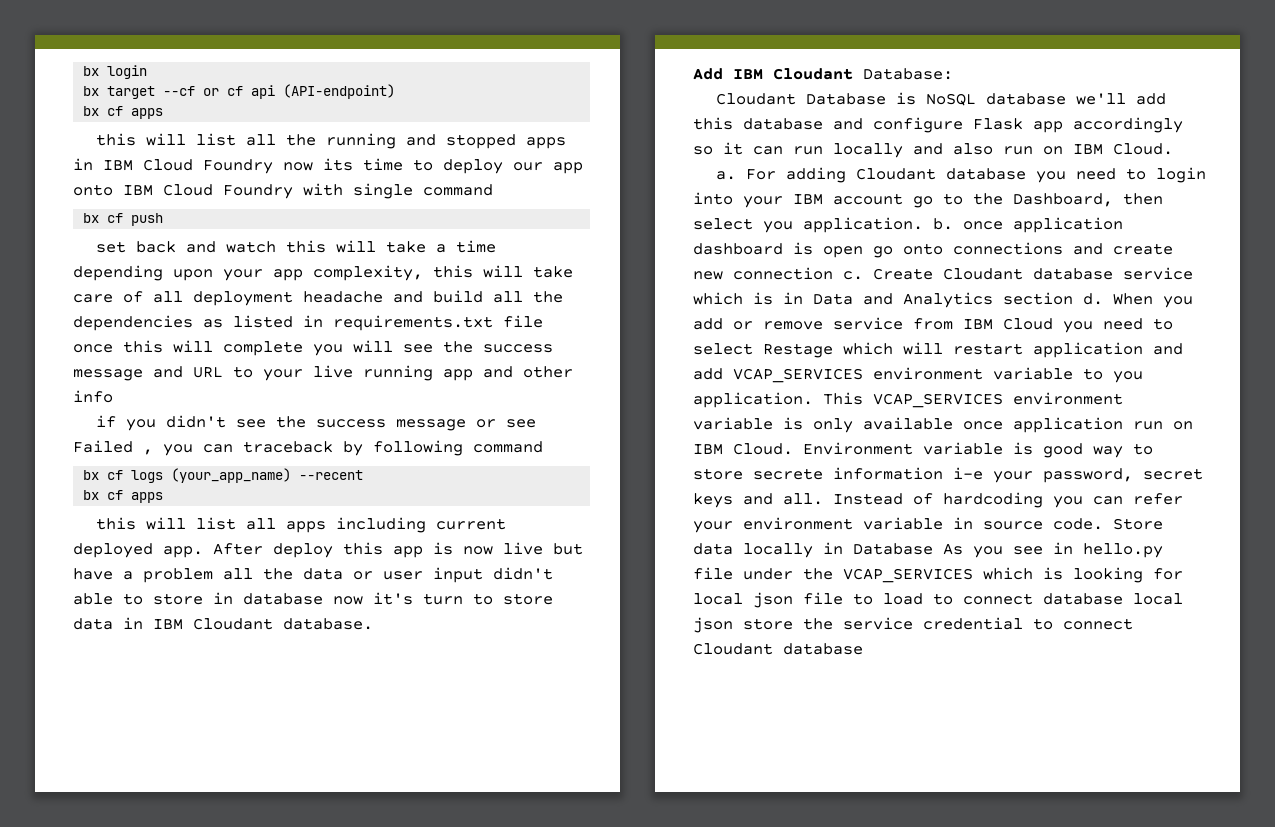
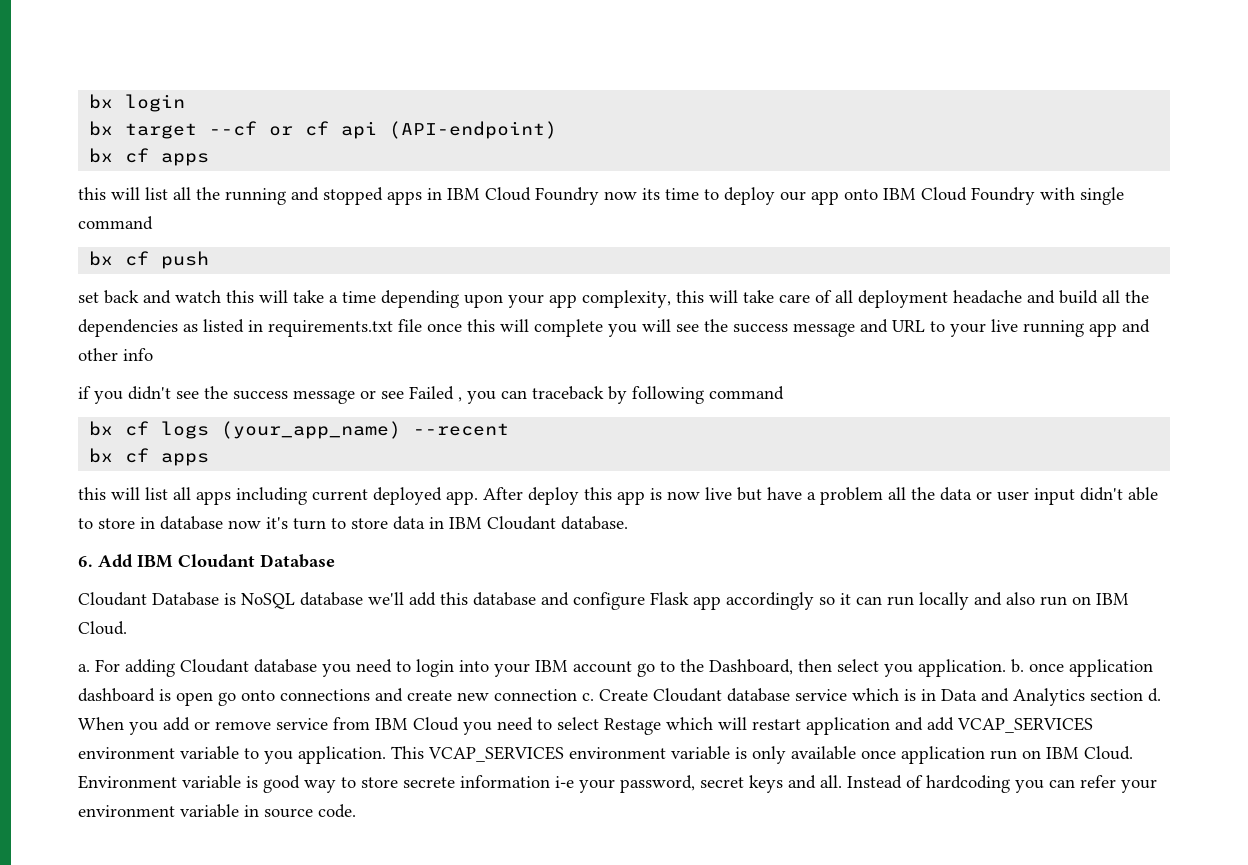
- Add IBM Cloudant Database:
+ 6. Add IBM Cloudant Database
- Store data locally in Database As you see in hello.py file under the VCAP_SERVICES which is looking for local json file to load to connect database local json store the service credential to connect Cloudant database

